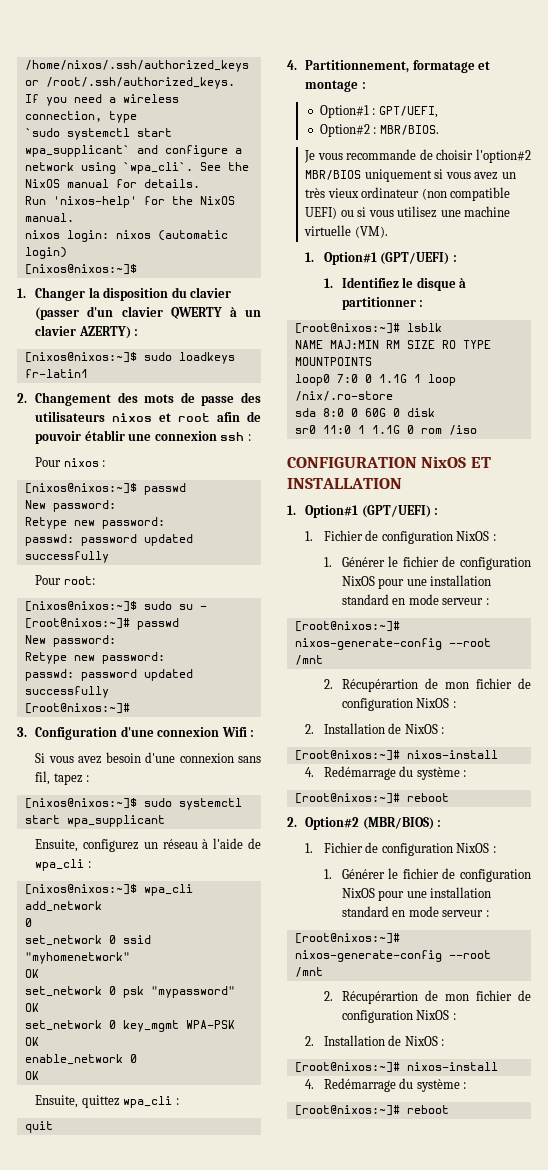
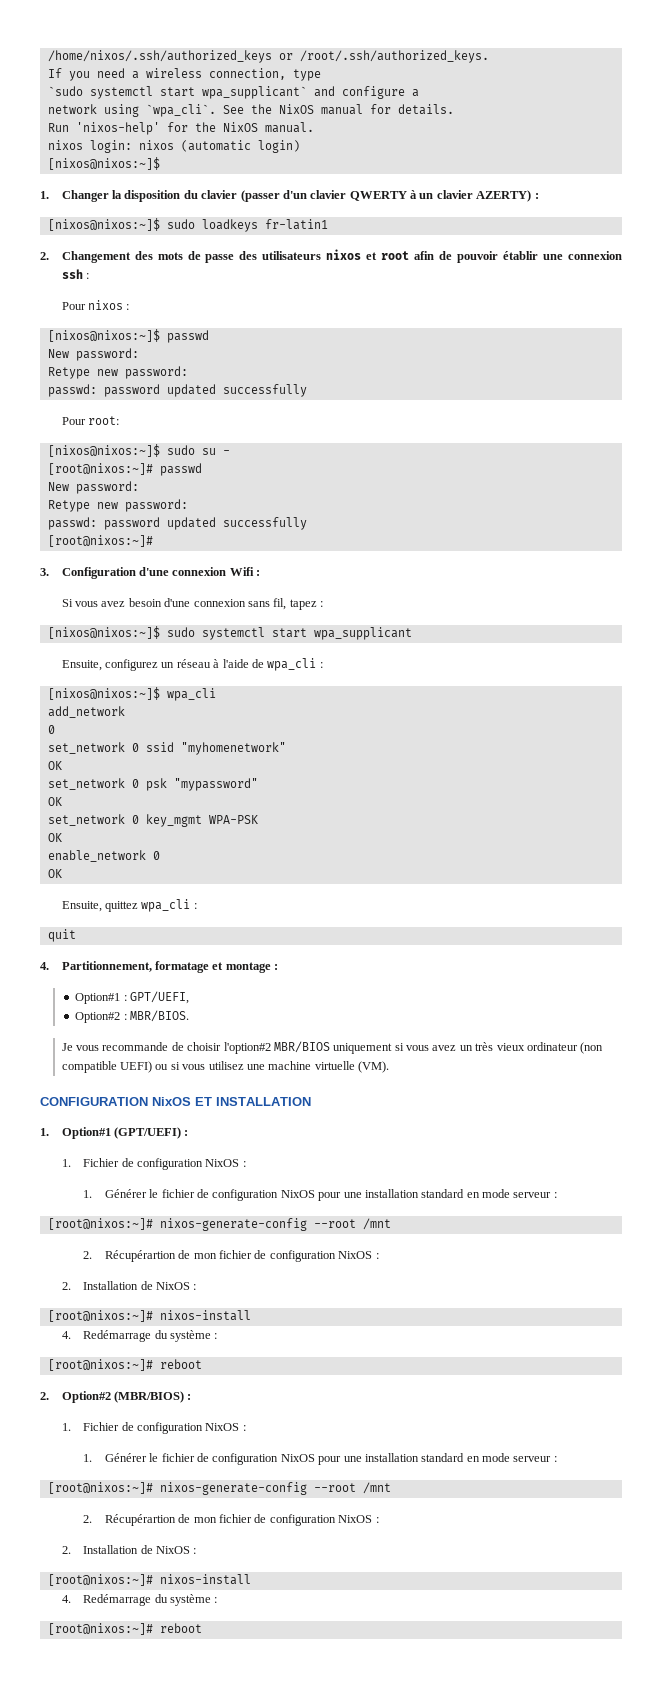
  Je vous recommande de choisir l'option#2 MBR/BIOS uniquement si vous avez un très vieux ordinateur (non compatible UEFI) ou si vous utilisez une machine virtuelle (VM).
- 1. Option#1 (GPT/UEFI) :
- 1. Identifiez le disque à partitionner :
- [root@nixos:~]# lsblk
- NAME MAJ:MIN RM SIZE RO TYPE MOUNTPOINTS
- loop0 7:0 0 1.1G 1 loop /nix/.ro-store
- sda 8:0 0 60G 0 disk
- sr0 11:0 1 1.1G 0 rom /iso

